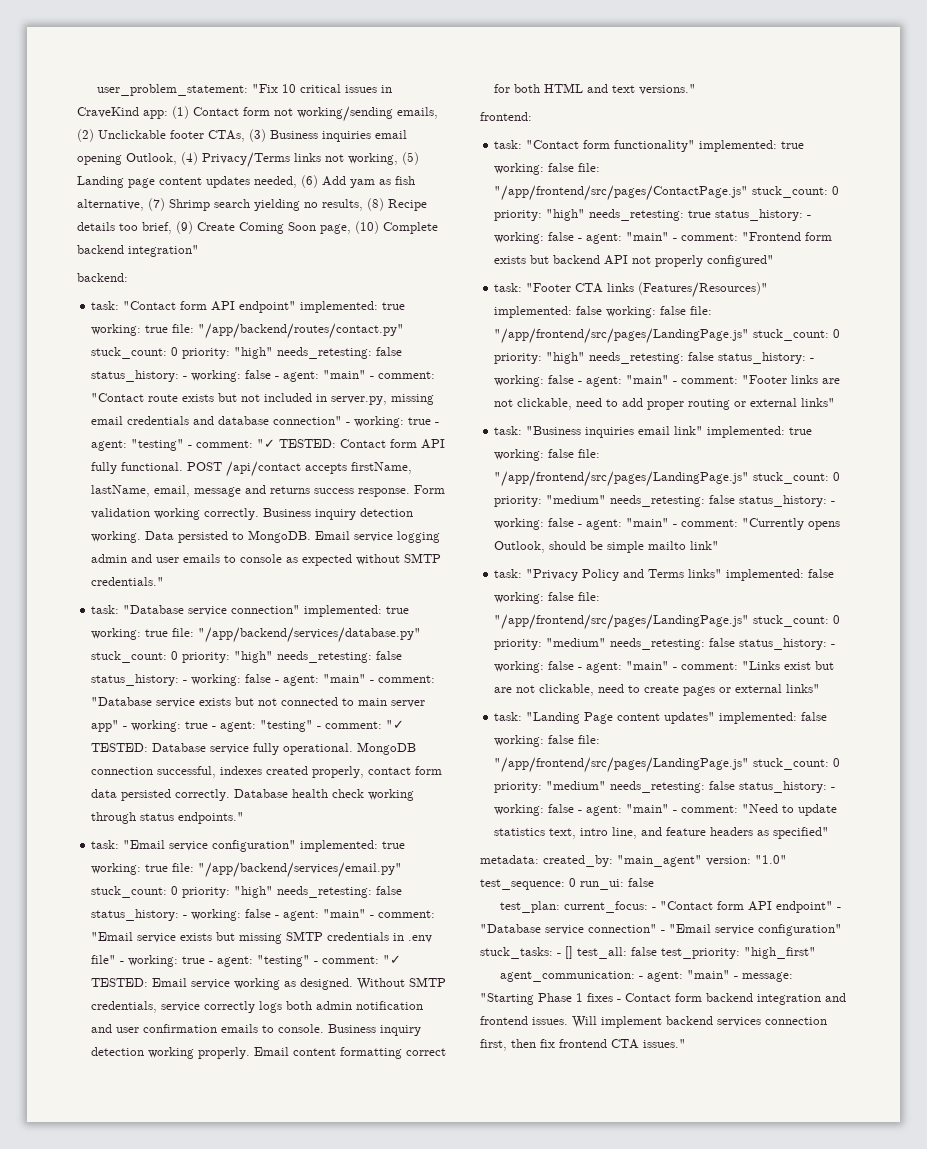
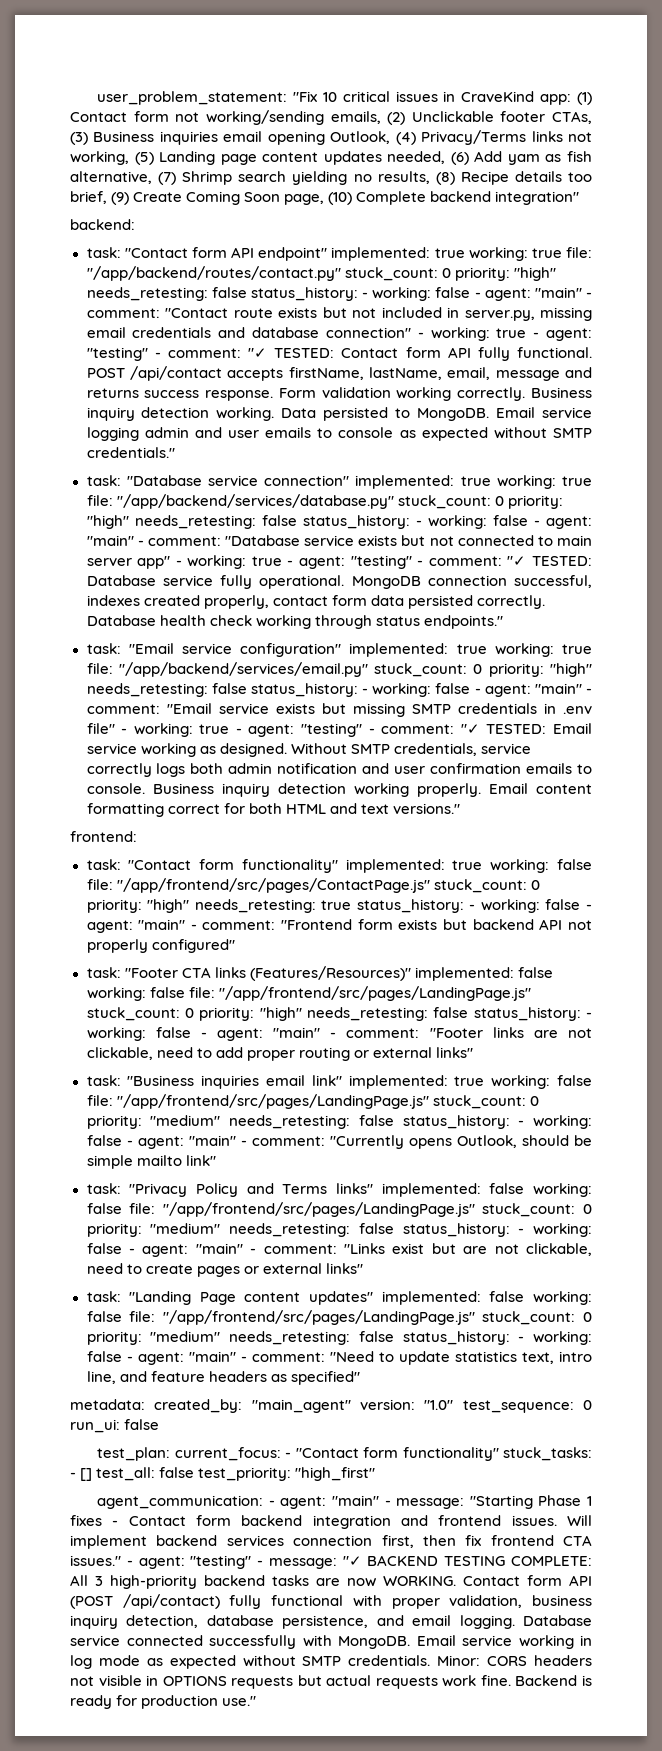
- test_plan: current_focus: - "Contact form API endpoint" - "Database service connection" - "Email service configuration" stuck_tasks: - [] test_all: false test_priority: "high_first"
+ test_plan: current_focus: - "Contact form functionality" stuck_tasks: - [] test_all: false test_priority: "high_first"
+ - agent: "testing" - message: "✓ BACKEND TESTING COMPLETE: All 3 high-priority backend tasks are now WORKING. Contact form API (POST /api/contact) fully functional with proper validation, business inquiry detection, database persistence, and email logging. Database service connected successfully with MongoDB. Email service working in log mode as expected without SMTP credentials. Minor: CORS headers not visible in OPTIONS requests but actual requests work fine. Backend is ready for production use."

